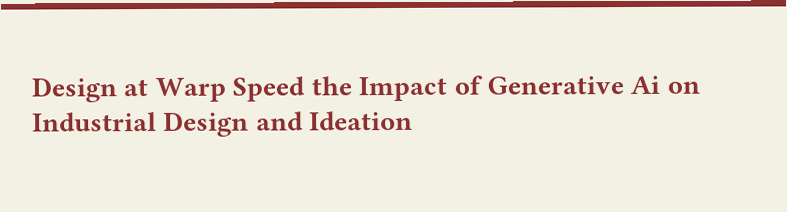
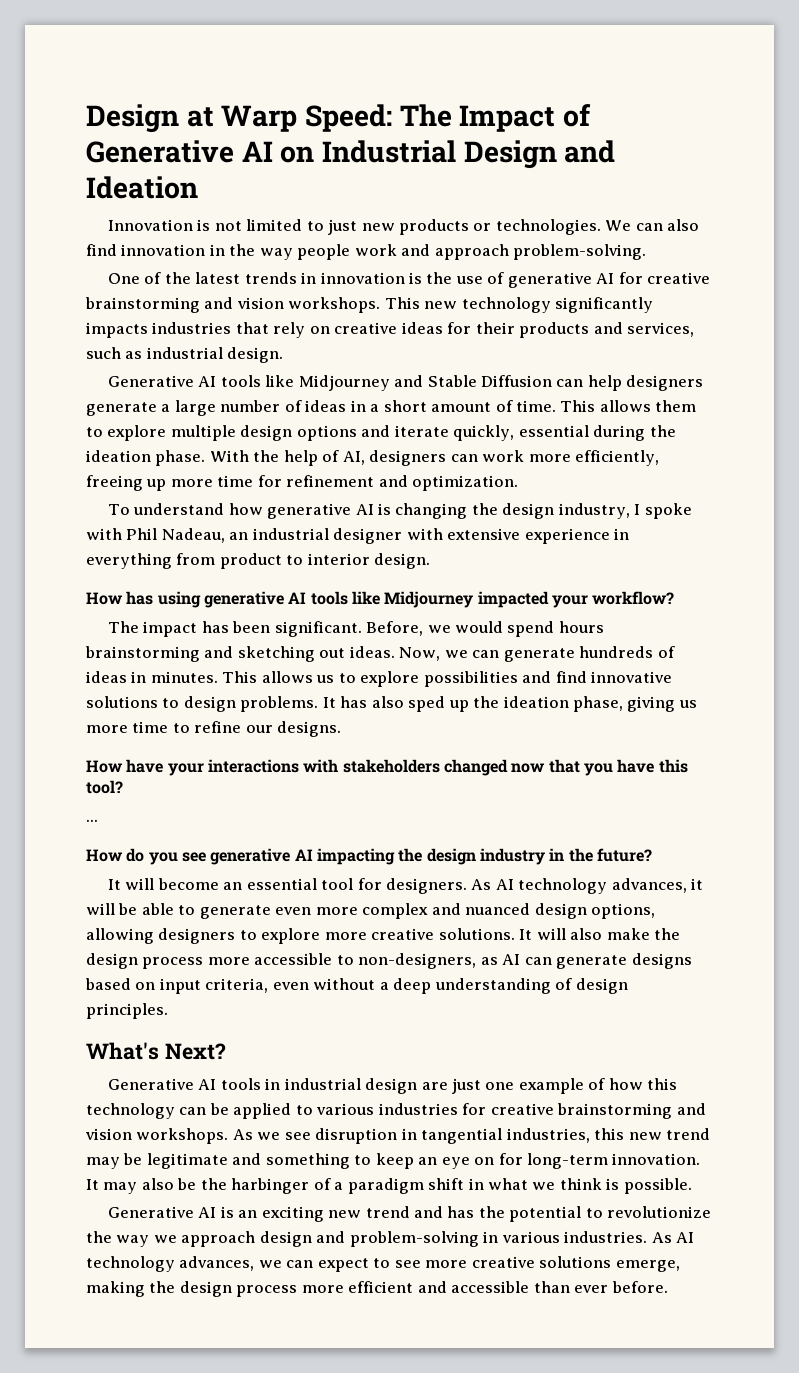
- Design at Warp Speed the Impact of Generative Ai on Industrial Design and Ideation
+ Design at Warp Speed: The Impact of Generative AI on Industrial Design and Ideation
+ Innovation is not limited to just new products or technologies. We can also find innovation in the way people work and approach problem-solving.
+ One of the latest trends in innovation is the use of generative AI for creative brainstorming and vision workshops. This new technology significantly impacts industries that rely on creative ideas for their products and services, such as industrial design.
+ Generative AI tools like Midjourney and Stable Diffusion can help designers generate a large number of ideas in a short amount of time. This allows them to explore multiple design options and iterate quickly, essential during the ideation phase. With the help of AI, designers can work more efficiently, freeing up more time for refinement and optimization.
+ To understand how generative AI is changing the design industry, I spoke with Phil Nadeau, an industrial designer with extensive experience in everything from product to interior design.
+ How has using generative AI tools like Midjourney impacted your workflow?
+ The impact has been significant. Before, we would spend hours brainstorming and sketching out ideas. Now, we can generate hundreds of ideas in minutes. This allows us to explore possibilities and find innovative solutions to design problems. It has also sped up the ideation phase, giving us more time to refine our designs.
+ How have your interactions with stakeholders changed now that you have this tool?
+ ...
+ How do you see generative AI impacting the design industry in the future?
+ It will become an essential tool for designers. As AI technology advances, it will be able to generate even more complex and nuanced design options, allowing designers to explore more creative solutions. It will also make the design process more accessible to non-designers, as AI can generate designs based on input criteria, even without a deep understanding of design principles.
+ What's Next?
+ Generative AI tools in industrial design are just one example of how this technology can be applied to various industries for creative brainstorming and vision workshops. As we see disruption in tangential industries, this new trend may be legitimate and something to keep an eye on for long-term innovation. It may also be the harbinger of a paradigm shift in what we think is possible.
+ Generative AI is an exciting new trend and has the potential to revolutionize the way we approach design and problem-solving in various industries. As AI technology advances, we can expect to see more creative solutions emerge, making the design process more efficient and accessible than ever before.

